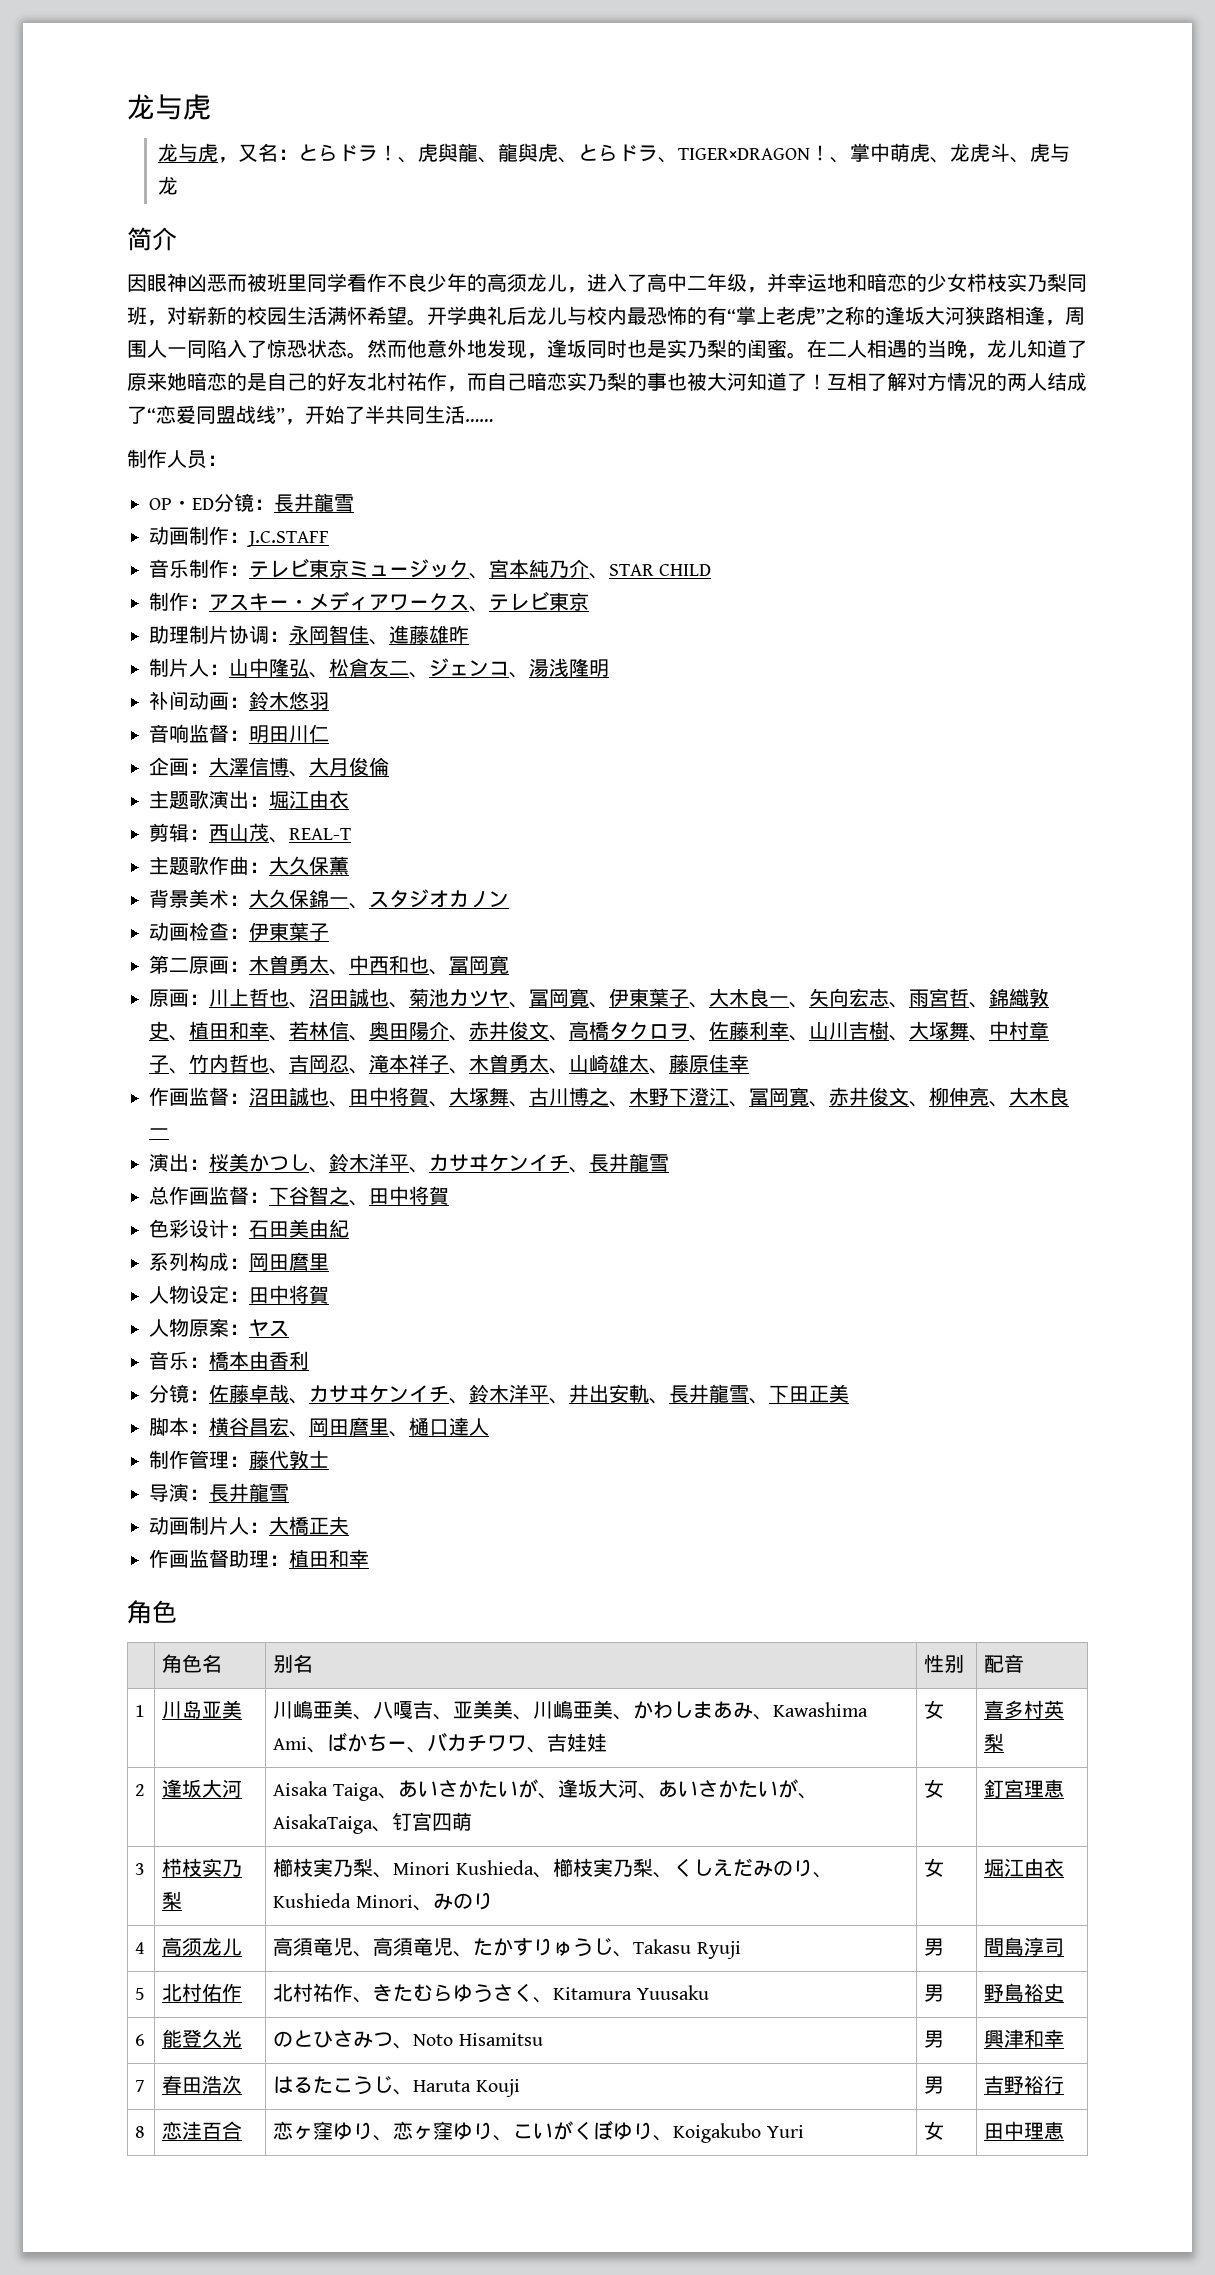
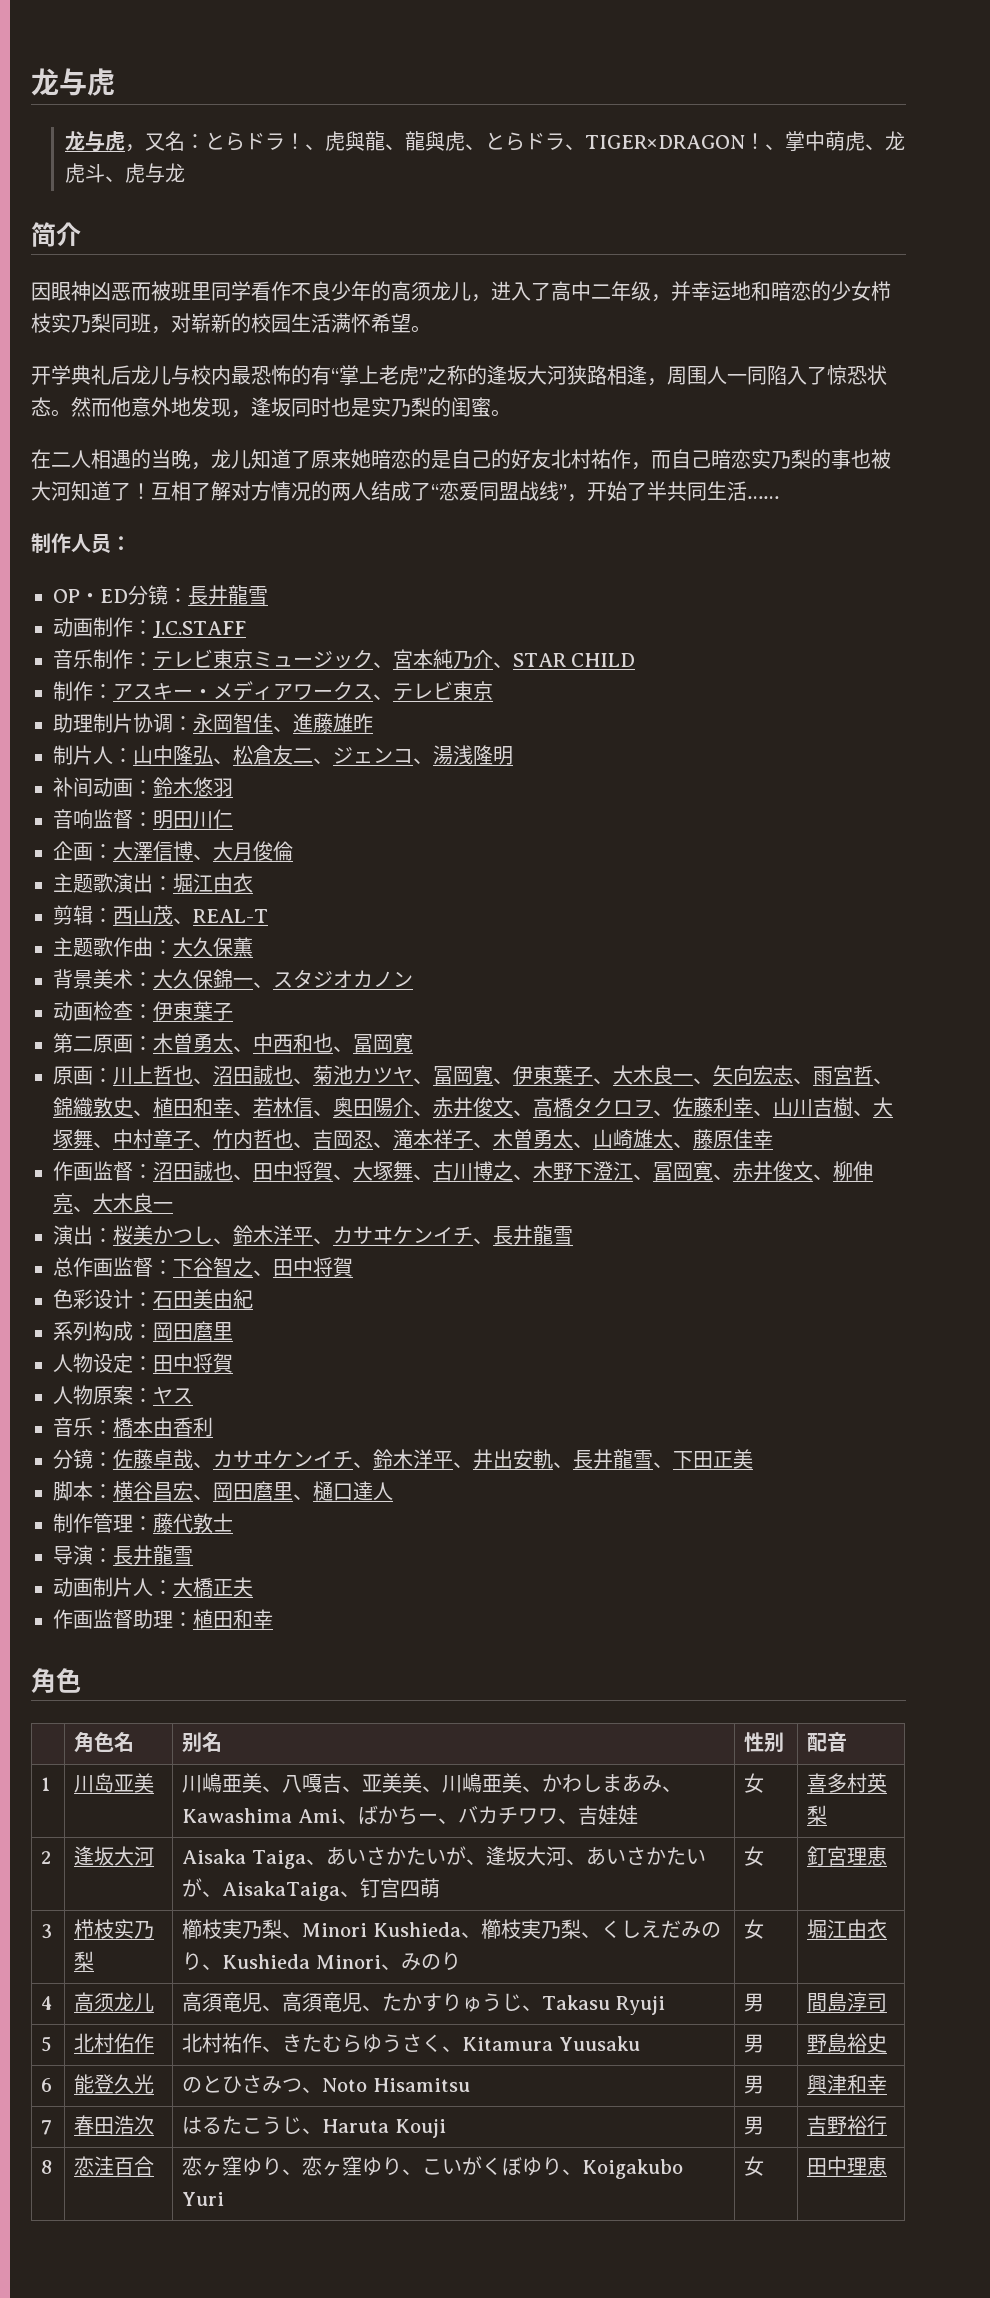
- 因眼神凶恶而被班里同学看作不良少年的高须龙儿，进入了高中二年级，并幸运地和暗恋的少女栉枝实乃梨同班，对崭新的校园生活满怀希望。开学典礼后龙儿与校内最恐怖的有“掌上老虎”之称的逢坂大河狭路相逢，周围人一同陷入了惊恐状态。
+ 因眼神凶恶而被班里同学看作不良少年的高须龙儿，进入了高中二年级，并幸运地和暗恋的少女栉枝实乃梨同班，对崭新的校园生活满怀希望。
+ 开学典礼后龙儿与校内最恐怖的有“掌上老虎”之称的逢坂大河狭路相逢，周围人一同陷入了惊恐状态。
- 然而他意外地发现，逢坂同时也是实乃梨的闺蜜。在二人相遇的当晚，龙儿知道了原来她暗恋的是自己的好友北村祐作，而自己暗恋实乃梨的事也被大河知道了！
+ 然而他意外地发现，逢坂同时也是实乃梨的闺蜜。
+ 在二人相遇的当晚，龙儿知道了原来她暗恋的是自己的好友北村祐作，而自己暗恋实乃梨的事也被大河知道了！

